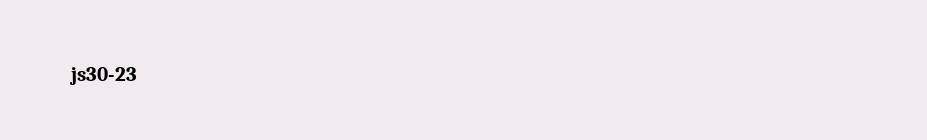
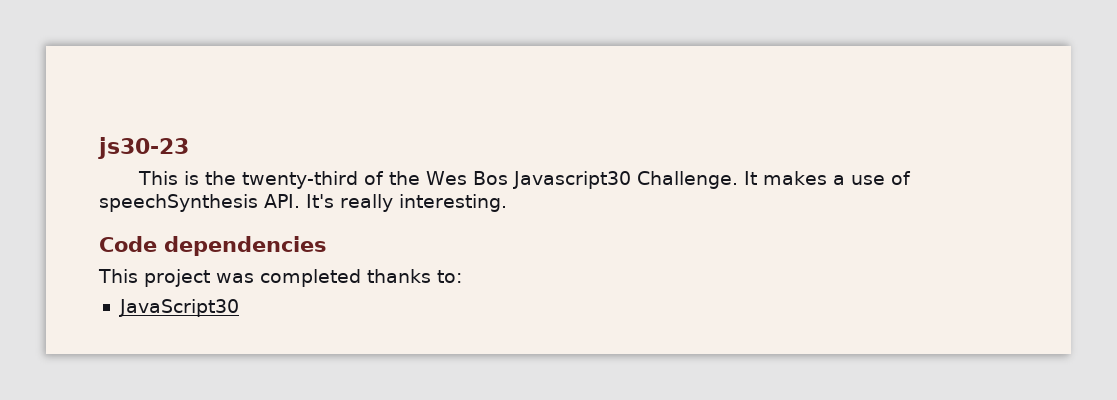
+ This is the twenty-third of the Wes Bos Javascript30 Challenge. It makes a use of speechSynthesis API. It's really interesting.
+ Code dependencies
+ This project was completed thanks to:
+ JavaScript30

